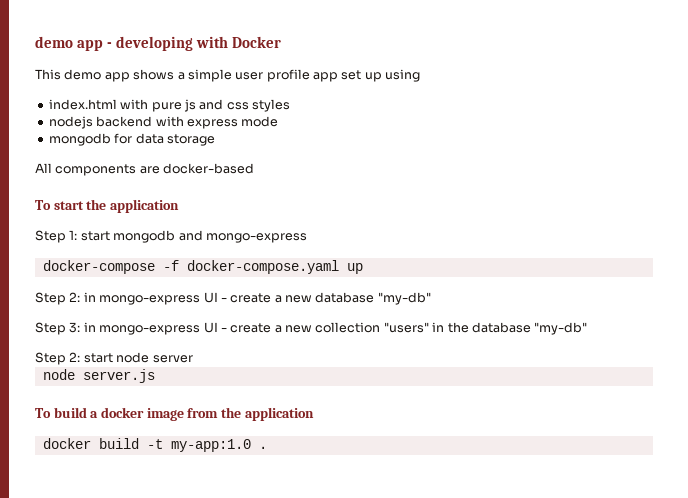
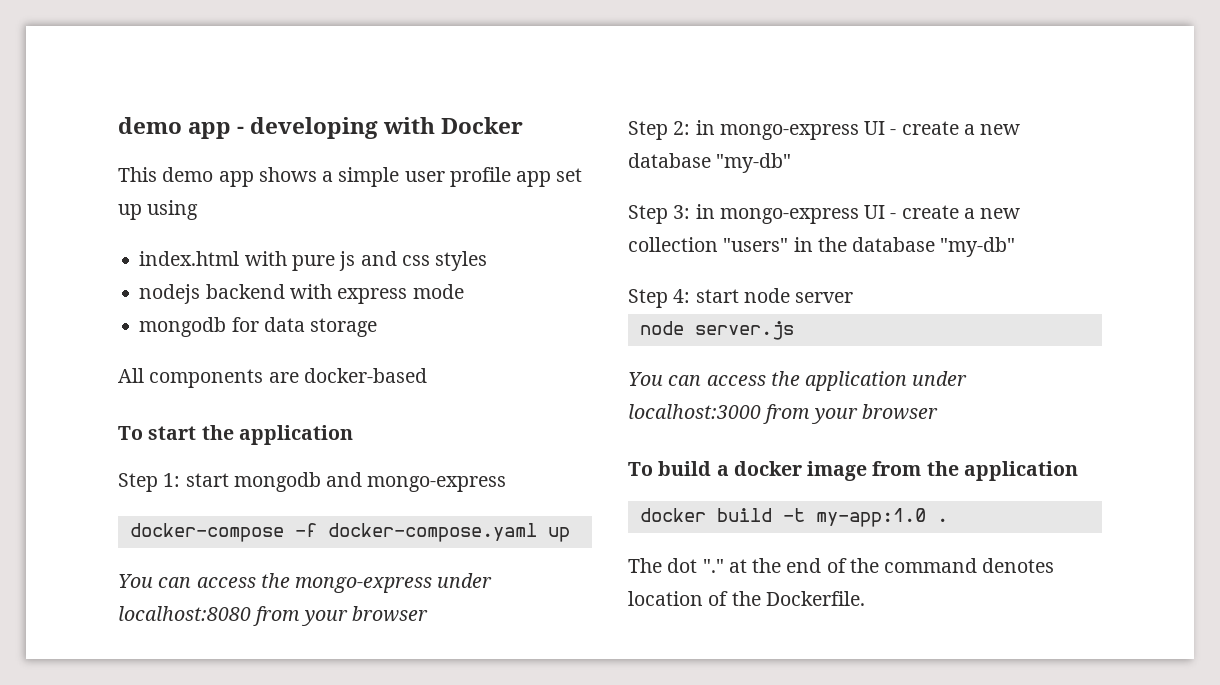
+ You can access the mongo-express under localhost:8080 from your browser
- Step 2: start node server
+ Step 4: start node server
+ You can access the application under localhost:3000 from your browser
+ The dot "." at the end of the command denotes location of the Dockerfile.

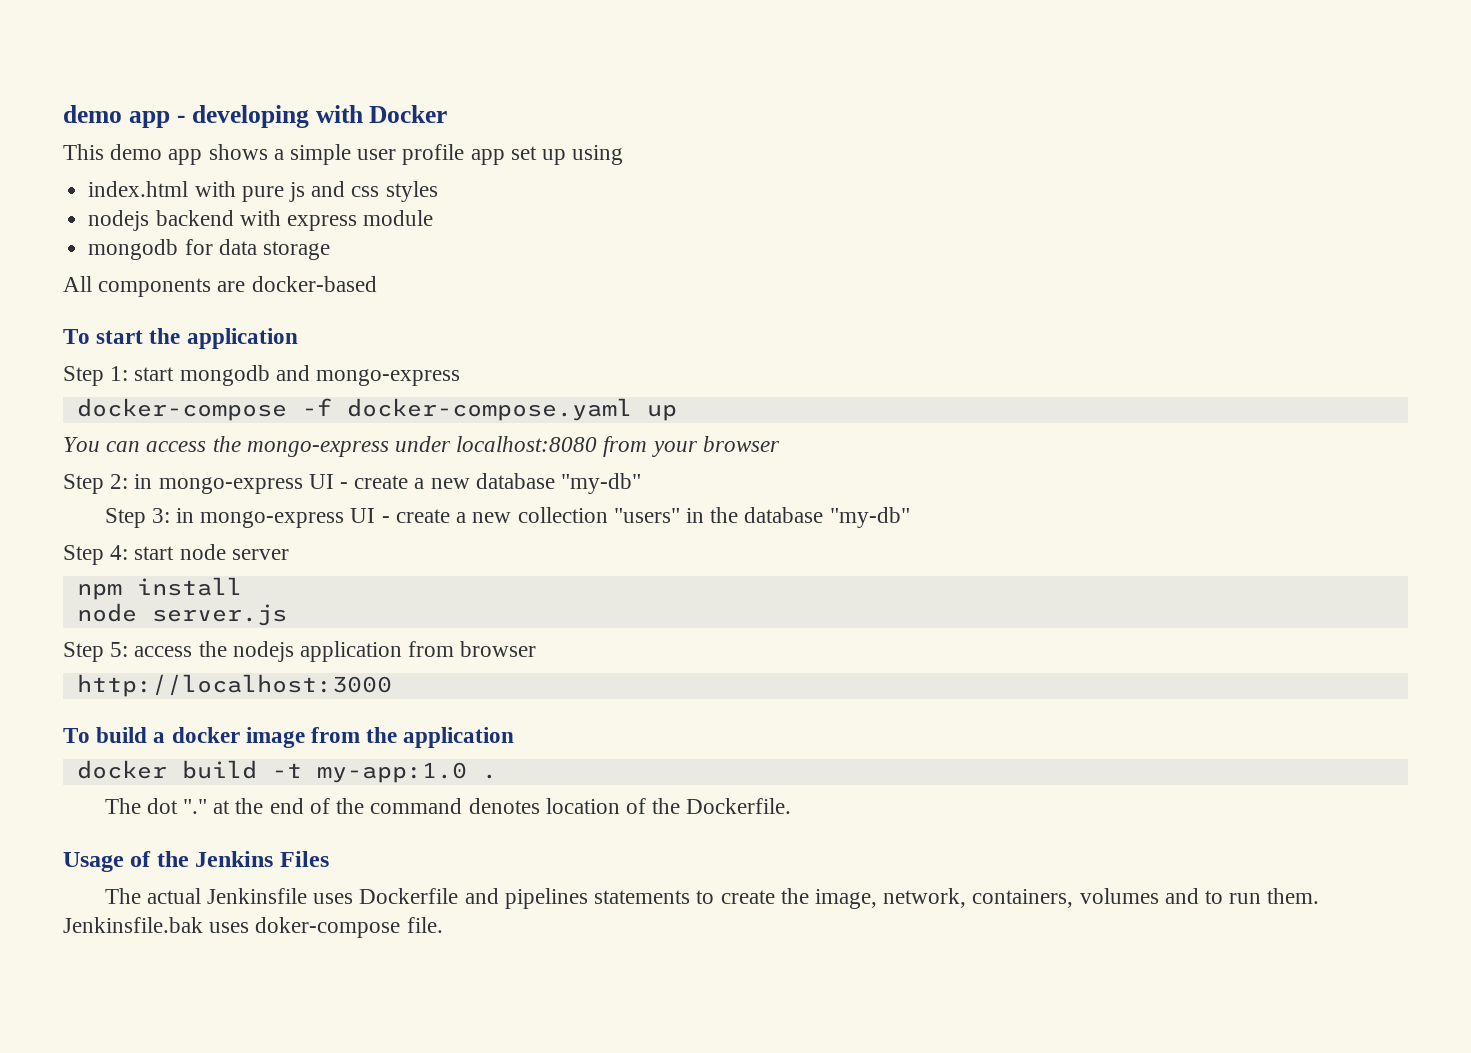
- nodejs backend with express mode
+ nodejs backend with express module
+ npm install
- You can access the application under localhost:3000 from your browser
+ Step 5: access the nodejs application from browser
+ http://localhost:3000
+ Usage of the Jenkins Files
+ The actual Jenkinsfile uses Dockerfile and pipelines statements to create the image, network, containers, volumes and to run them. Jenkinsfile.bak uses doker-compose file.

